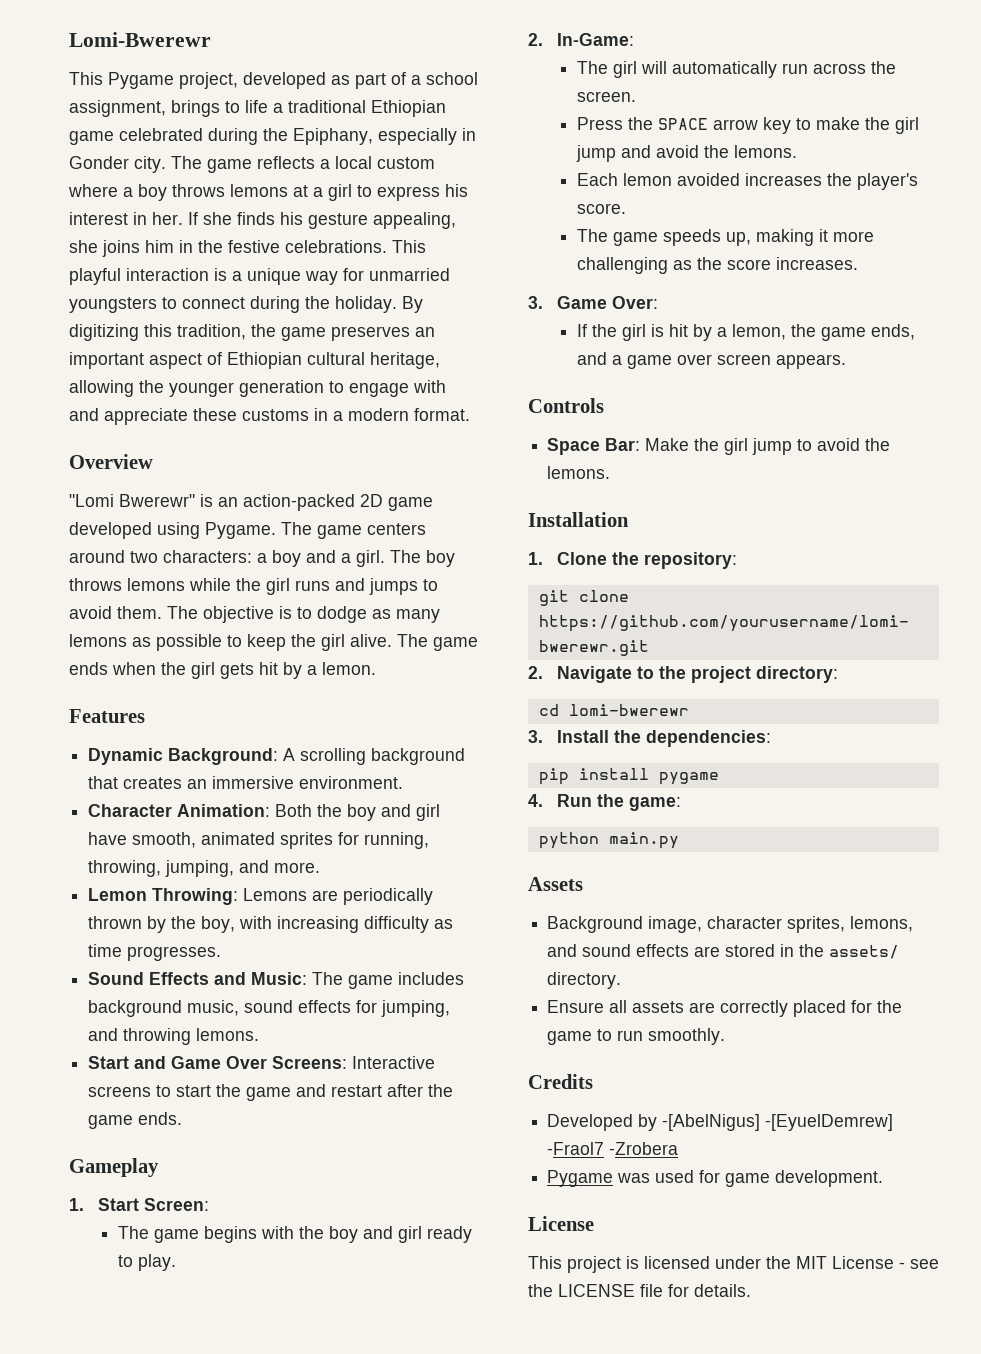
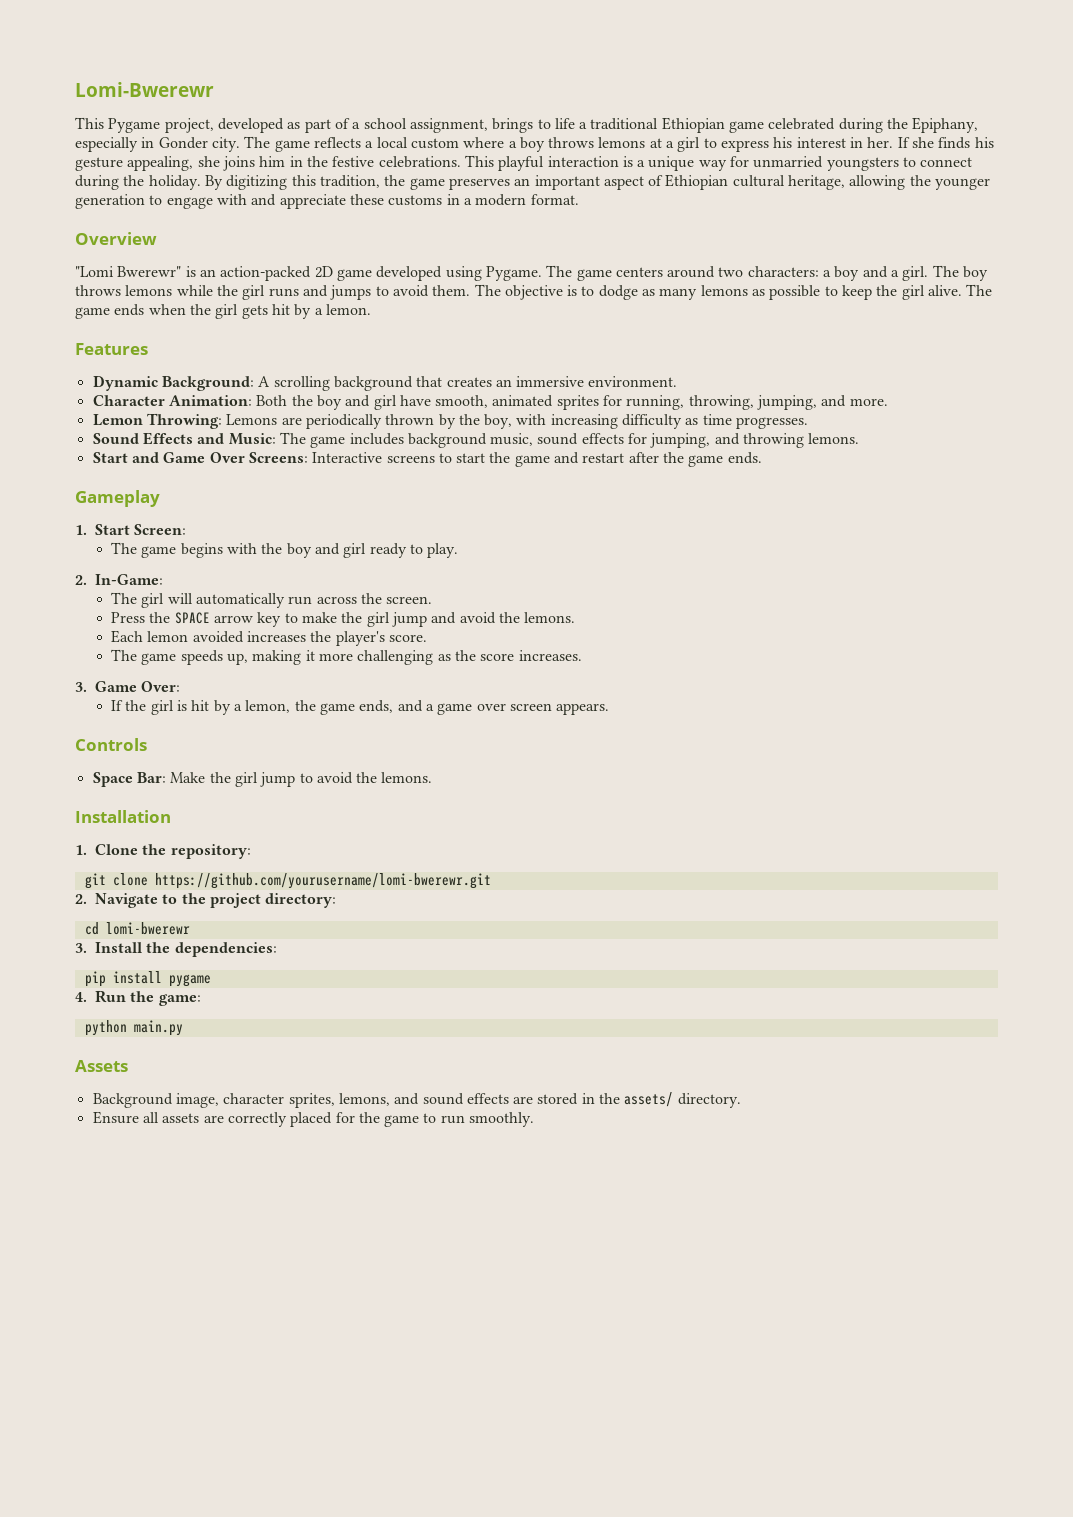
- Credits
- Developed by -[AbelNigus] -[EyuelDemrew] -Fraol7 -Zrobera
- Pygame was used for game development.
- License
- This project is licensed under the MIT License - see the LICENSE file for details.

